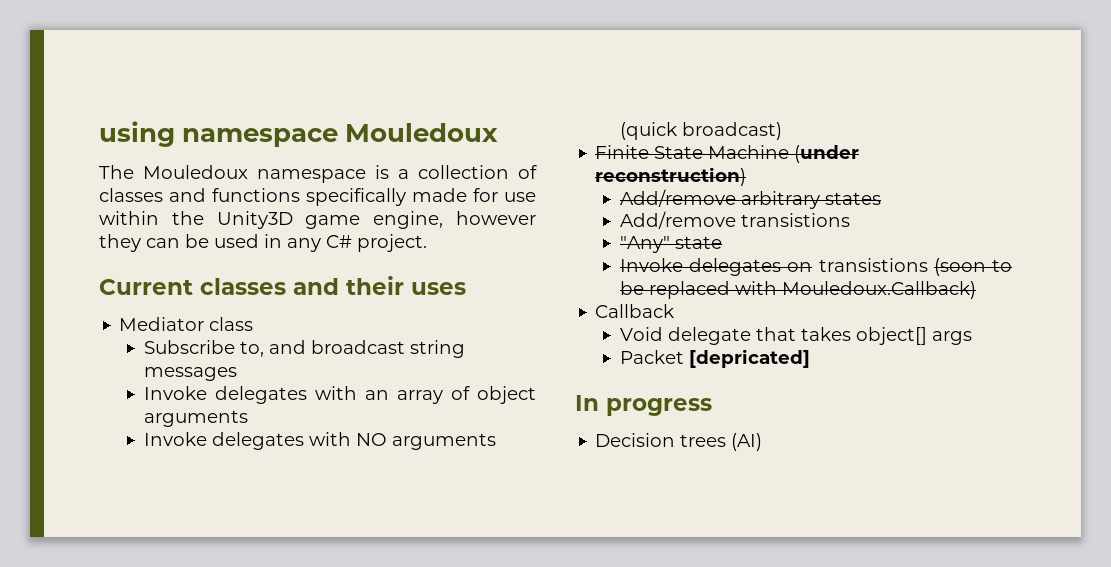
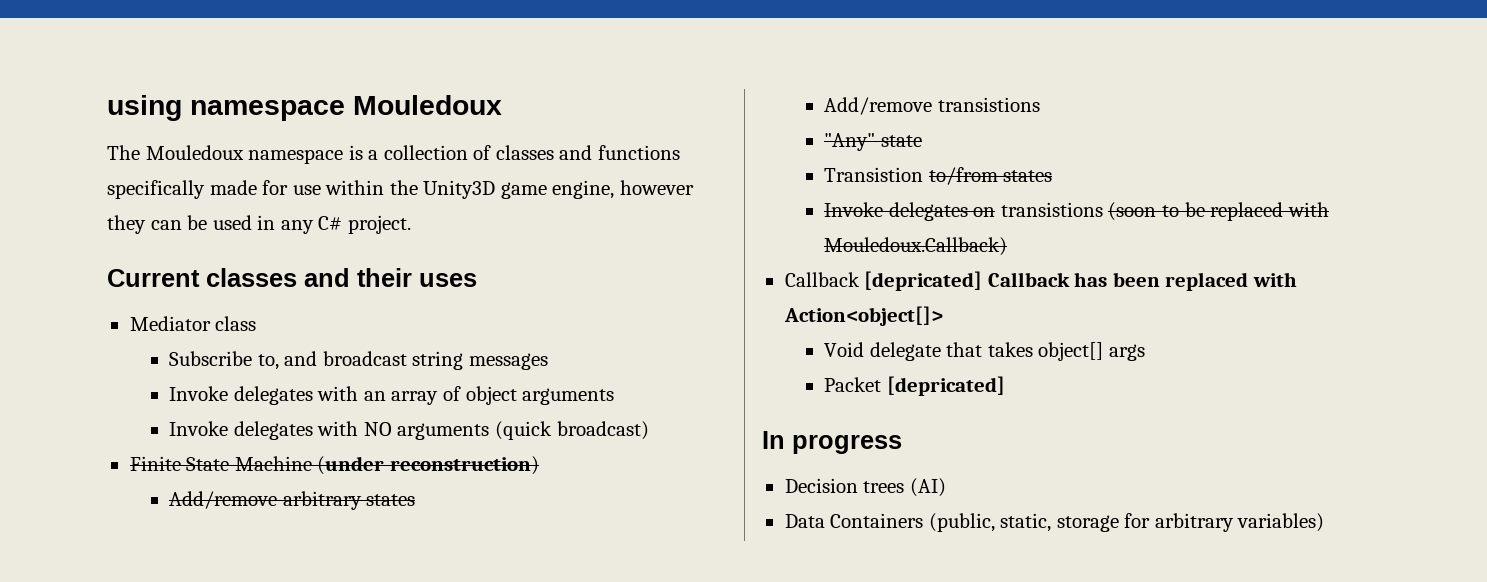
+ Transistion to/from states
- Callback
+ Callback [depricated] Callback has been replaced with Action<object[]>
+ Data Containers (public, static, storage for arbitrary variables)

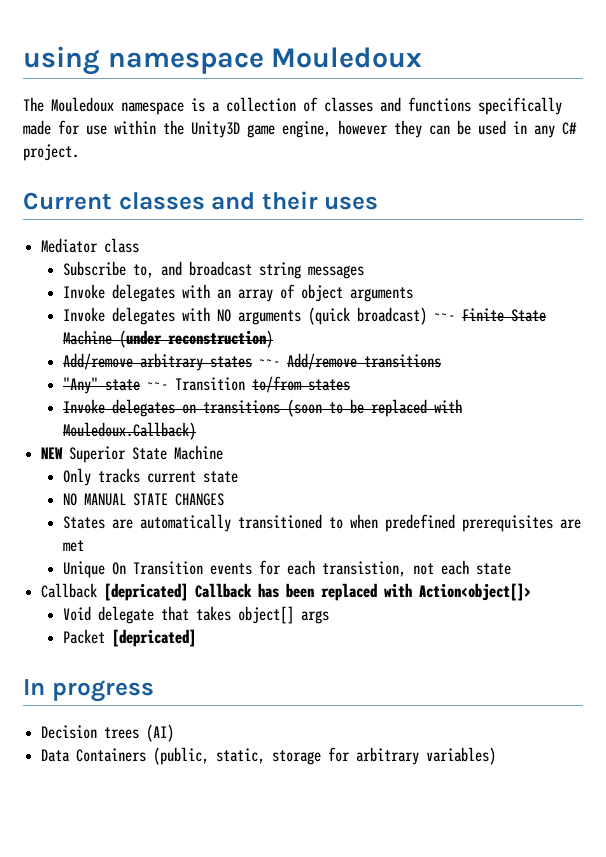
- Invoke delegates with NO arguments (quick broadcast)
- Finite State Machine (under reconstruction)
+ Invoke delegates with NO arguments (quick broadcast) ~~- Finite State Machine (under reconstruction)
- Add/remove arbitrary states
- Add/remove transistions
+ Add/remove arbitrary states ~~- Add/remove transitions
- "Any" state
- Transistion to/from states
+ "Any" state ~~- Transition to/from states
- Invoke delegates on transistions (soon to be replaced with Mouledoux.Callback)
+ Invoke delegates on transitions (soon to be replaced with Mouledoux.Callback)
+ NEW Superior State Machine
+ Only tracks current state
+ NO MANUAL STATE CHANGES
+ States are automatically transitioned to when predefined prerequisites are met
+ Unique On Transition events for each transistion, not each state

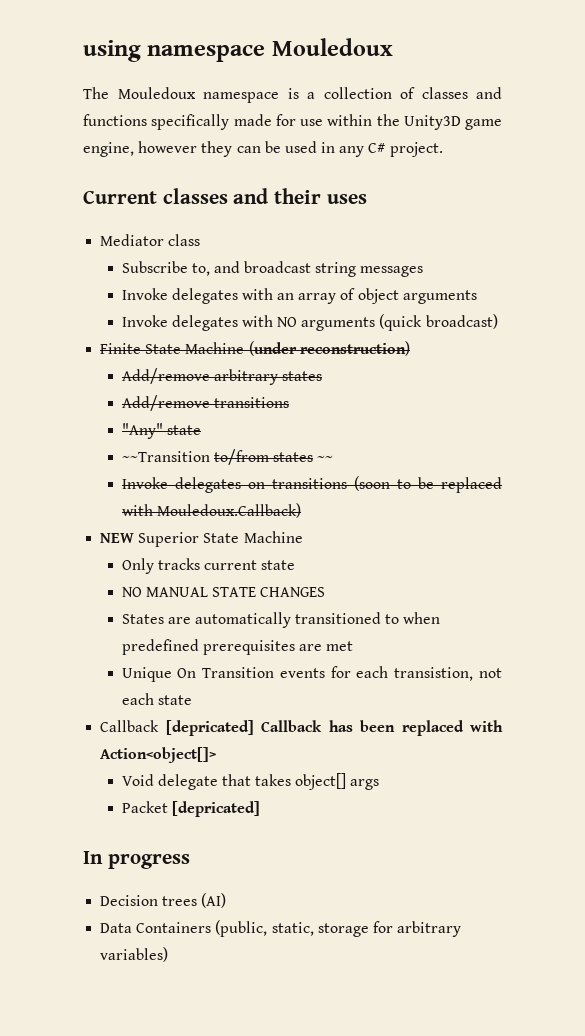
- Invoke delegates with NO arguments (quick broadcast) ~~- Finite State Machine (under reconstruction)
+ Invoke delegates with NO arguments (quick broadcast)
+ Finite State Machine (under reconstruction)
- Add/remove arbitrary states ~~- Add/remove transitions
+ Add/remove arbitrary states
+ Add/remove transitions
- "Any" state ~~- Transition to/from states
+ "Any" state
+ ~~Transition to/from states ~~

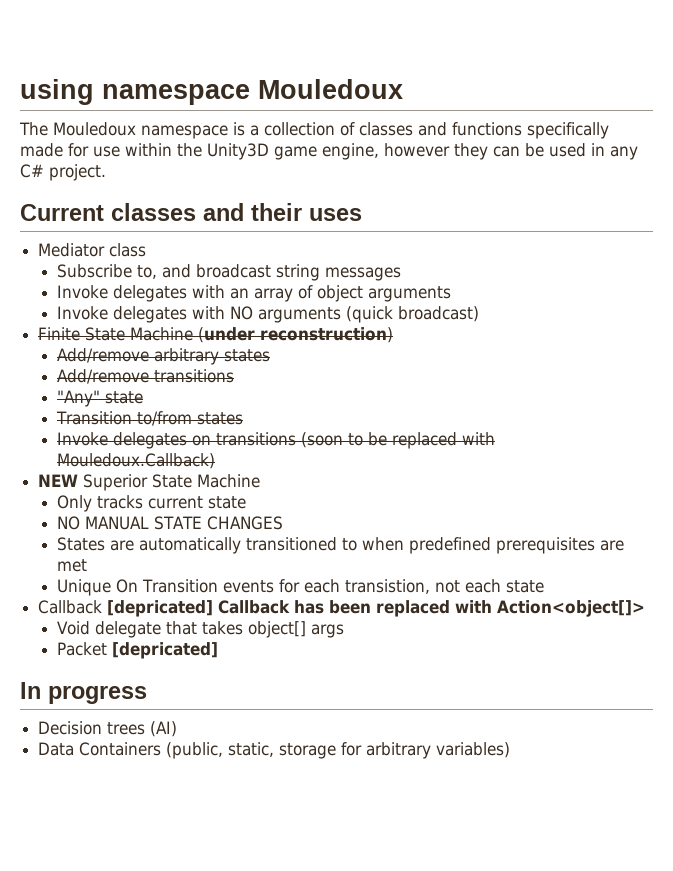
- ~~Transition to/from states ~~
+ Transition to/from states

